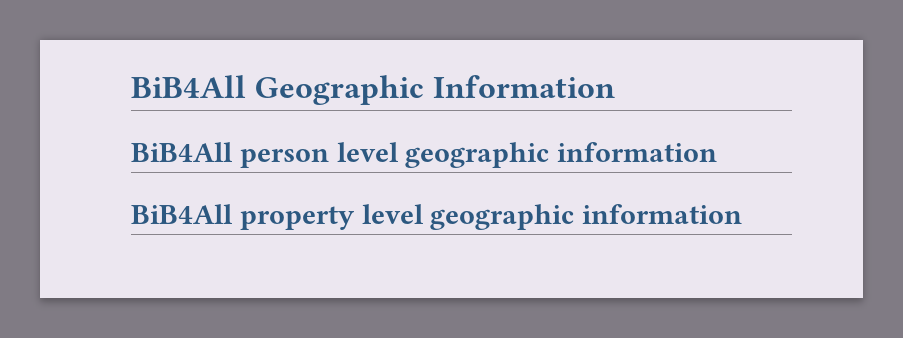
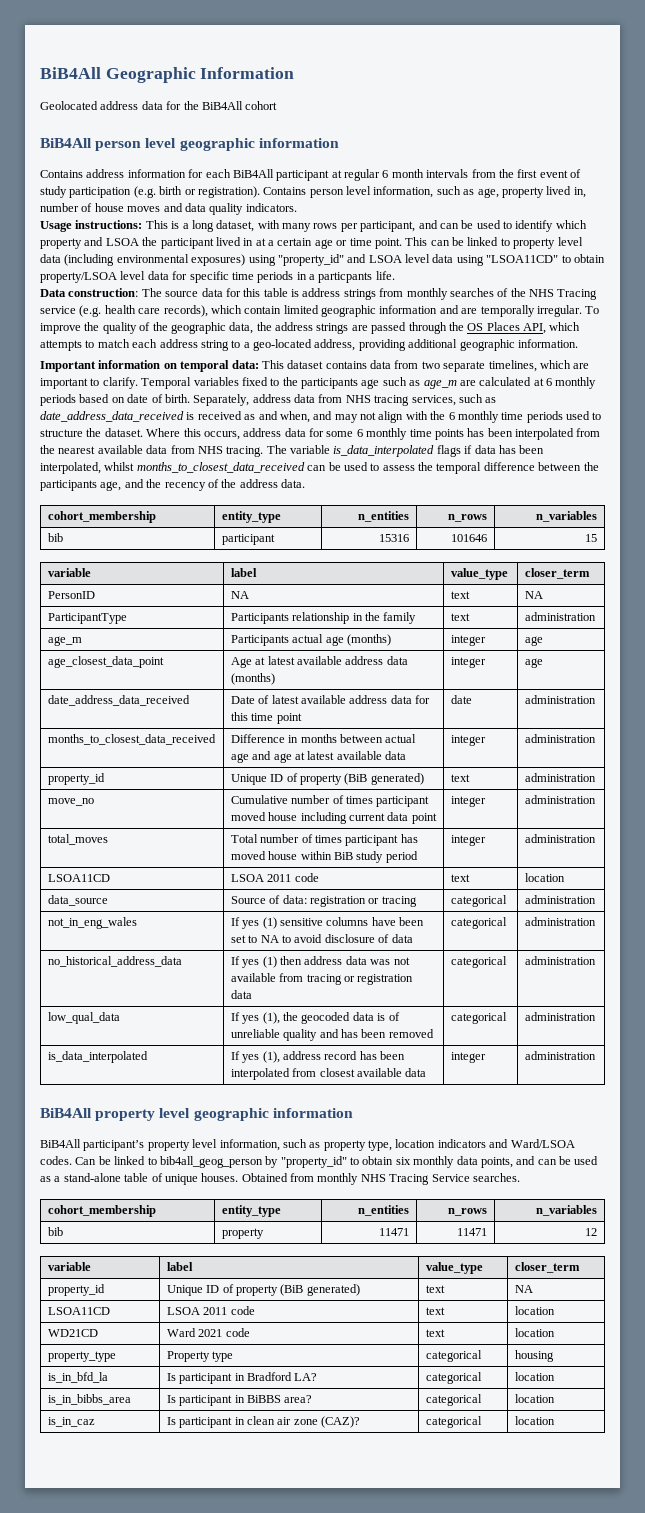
+ Geolocated address data for the BiB4All cohort
+ Contains address information for each BiB4All participant at regular 6 month intervals from the first event of study participation (e.g. birth or registration). Contains person level information, such as age, property lived in, number of house moves and data quality indicators.
+ Usage instructions: This is a long dataset, with many rows per participant, and can be used to identify which property and LSOA the participant lived in at a certain age or time point. This can be linked to property level data (including environmental exposures) using "property_id" and LSOA level data using "LSOA11CD" to obtain property/LSOA level data for specific time periods in a particpants life.
+ Data construction: The source data for this table is address strings from monthly searches of the NHS Tracing service (e.g. health care records), which contain limited geographic information and are temporally irregular. To improve the quality of the geographic data, the address strings are passed through the OS Places API, which attempts to match each address string to a geo-located address, providing additional geographic information.
+ Important information on temporal data: This dataset contains data from two separate timelines, which are important to clarify. Temporal variables fixed to the participants age such as age_m are calculated at 6 monthly periods based on date of birth. Separately, address data from NHS tracing services, such as date_address_data_received is received as and when, and may not align with the 6 monthly time periods used to structure the dataset. Where this occurs, address data for some 6 monthly time points has been interpolated from the nearest available data from NHS tracing. The variable is_data_interpolated flags if data has been interpolated, whilst months_to_closest_data_received can be used to assess the temporal difference between the participants age, and the recency of the address data.
+ cohort_membership | entity_type | n_entities | n_rows | n_variables
+ bib | participant | 15316 | 101646 | 15
+ variable | label | value_type | closer_term
+ PersonID | NA | text | NA
+ ParticipantType | Participants relationship in the family | text | administration
+ age_m | Participants actual age (months) | integer | age
+ age_closest_data_point | Age at latest available address data (months) | integer | age
+ date_address_data_received | Date of latest available address data for this time point | date | administration
+ months_to_closest_data_received | Difference in months between actual age and age at latest available data | integer | administration
+ property_id | Unique ID of property (BiB generated) | text | administration
+ move_no | Cumulative number of times participant moved house including current data point | integer | administration
+ total_moves | Total number of times participant has moved house within BiB study period | integer | administration
+ LSOA11CD | LSOA 2011 code | text | location
+ data_source | Source of data: registration or tracing | categorical | administration
+ not_in_eng_wales | If yes (1) sensitive columns have been set to NA to avoid disclosure of data | categorical | administration
+ no_historical_address_data | If yes (1) then address data was not available from tracing or registration data | categorical | administration
+ low_qual_data | If yes (1), the geocoded data is of unreliable quality and has been removed | categorical | administration
+ is_data_interpolated | If yes (1), address record has been interpolated from closest available data | integer | administration
+ BiB4All participant’s property level information, such as property type, location indicators and Ward/LSOA codes. Can be linked to bib4all_geog_person by "property_id" to obtain six monthly data points, and can be used as a stand-alone table of unique houses. Obtained from monthly NHS Tracing Service searches.
+ cohort_membership | entity_type | n_entities | n_rows | n_variables
+ bib | property | 11471 | 11471 | 12
+ variable | label | value_type | closer_term
+ property_id | Unique ID of property (BiB generated) | text | NA
+ LSOA11CD | LSOA 2011 code | text | location
+ WD21CD | Ward 2021 code | text | location
+ property_type | Property type | categorical | housing
+ is_in_bfd_la | Is participant in Bradford LA? | categorical | location
+ is_in_bibbs_area | Is participant in BiBBS area? | categorical | location
+ is_in_caz | Is participant in clean air zone (CAZ)? | categorical | location

